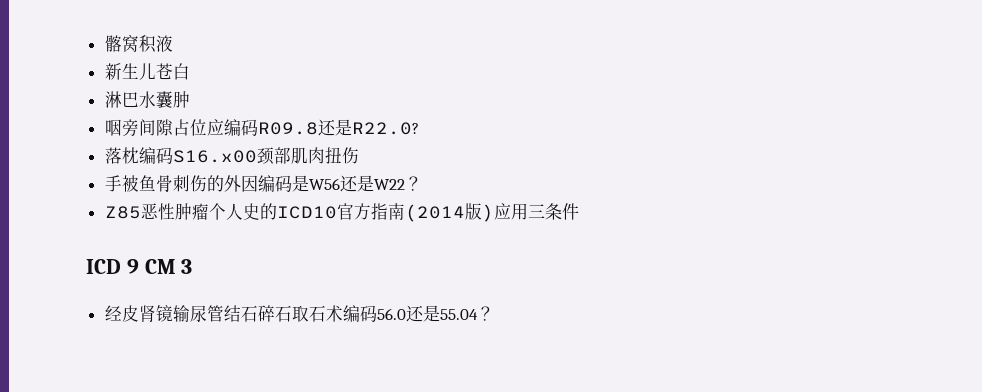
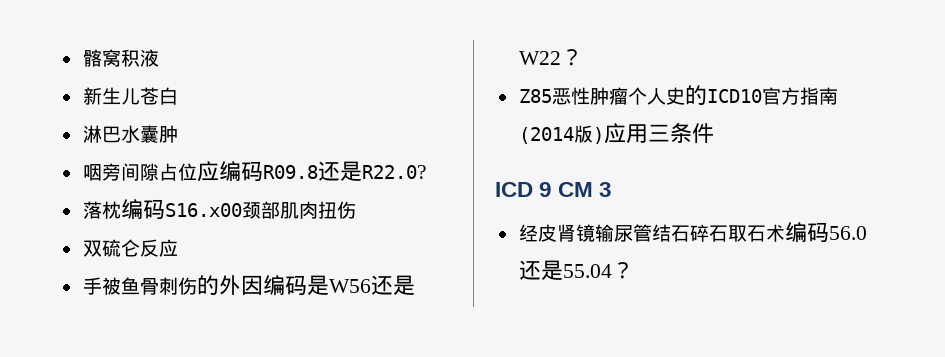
+ 双硫仑反应

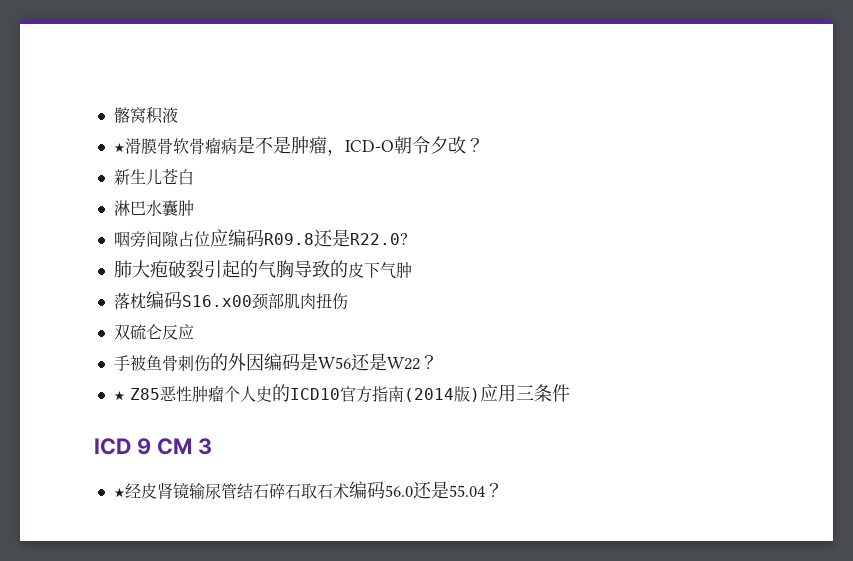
+ ★滑膜骨软骨瘤病是不是肿瘤，ICD-O朝令夕改？
+ 肺大疱破裂引起的气胸导致的皮下气肿
- Z85恶性肿瘤个人史的ICD10官方指南(2014版)应用三条件
+ ★ Z85恶性肿瘤个人史的ICD10官方指南(2014版)应用三条件
- 经皮肾镜输尿管结石碎石取石术编码56.0还是55.04？
+ ★经皮肾镜输尿管结石碎石取石术编码56.0还是55.04？

